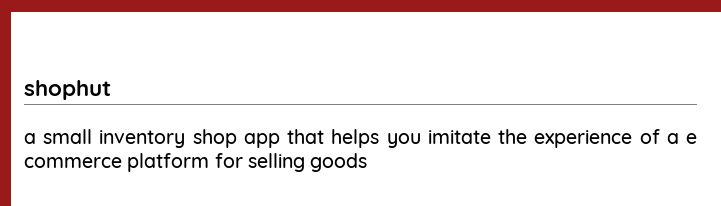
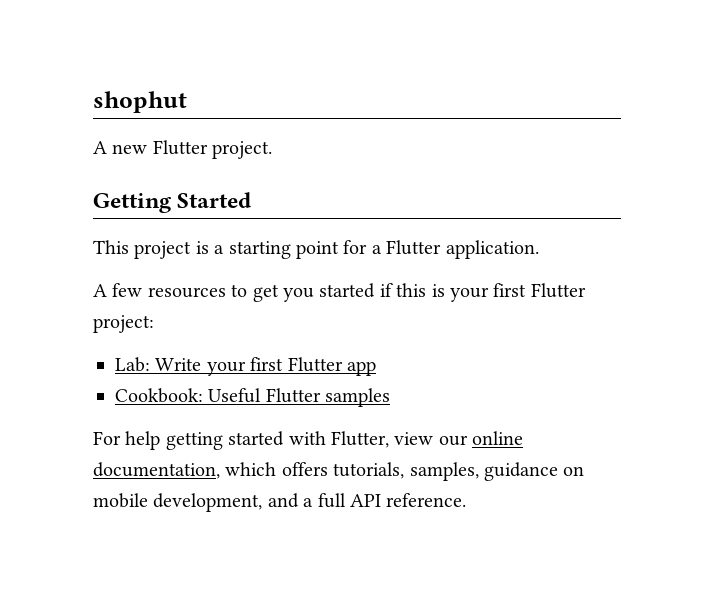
- a small inventory shop app that helps you imitate the experience of a e commerce platform for selling goods
+ A new Flutter project.
+ Getting Started
+ This project is a starting point for a Flutter application.
+ A few resources to get you started if this is your first Flutter project:
+ Lab: Write your first Flutter app
+ Cookbook: Useful Flutter samples
+ For help getting started with Flutter, view our online documentation, which offers tutorials, samples, guidance on mobile development, and a full API reference.

